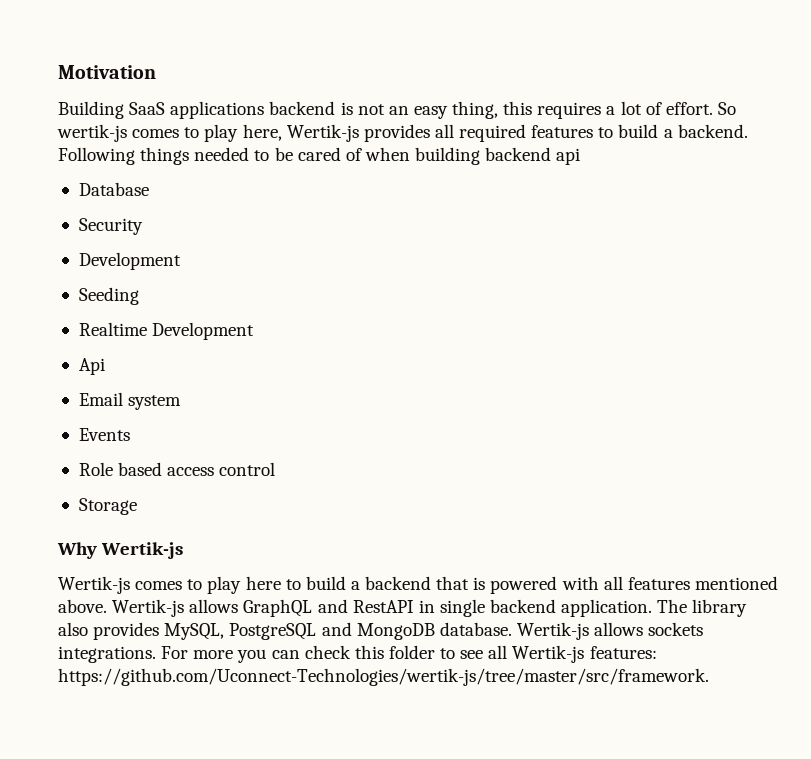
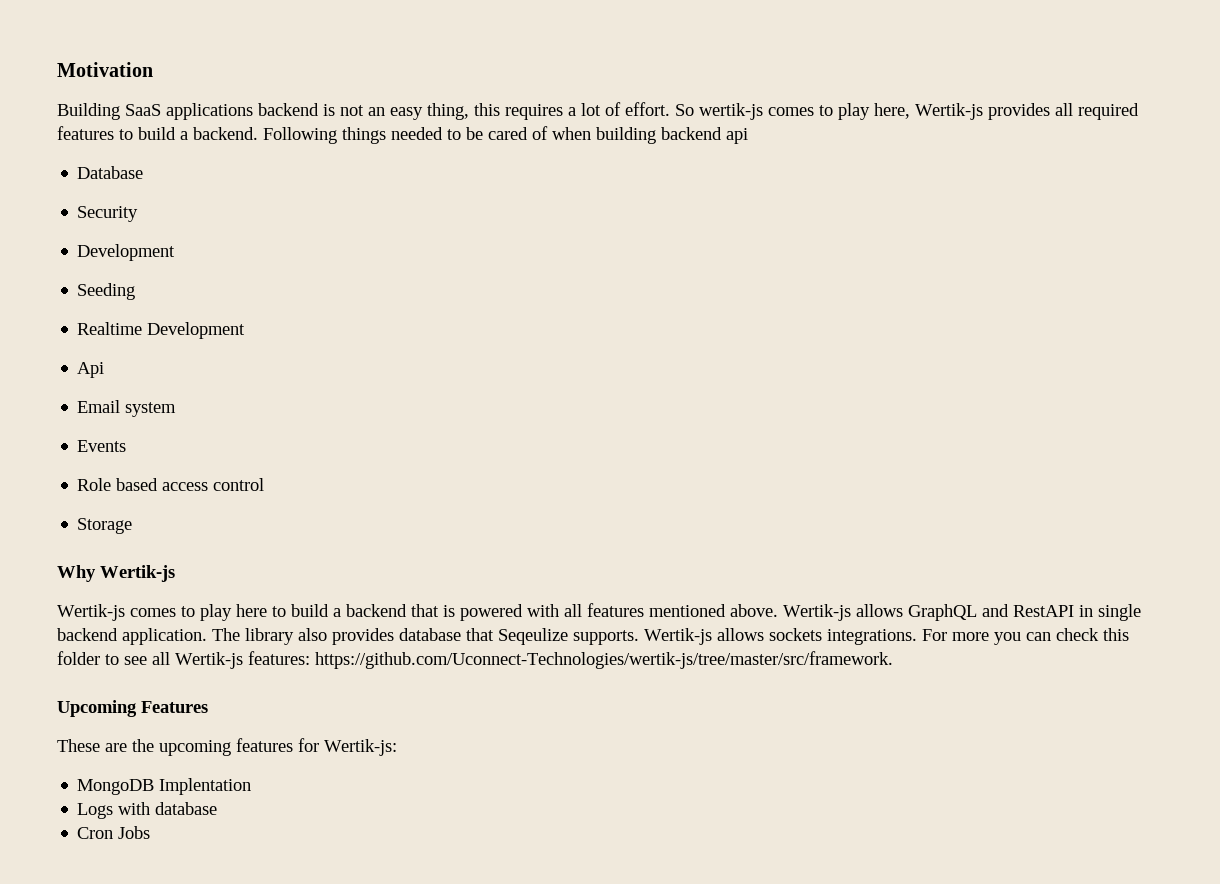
- The library also provides MySQL, PostgreSQL and MongoDB database.
+ The library also provides database that Seqeulize supports.
+ Upcoming Features
+ These are the upcoming features for Wertik-js:
+ MongoDB Implentation
+ Logs with database
+ Cron Jobs

